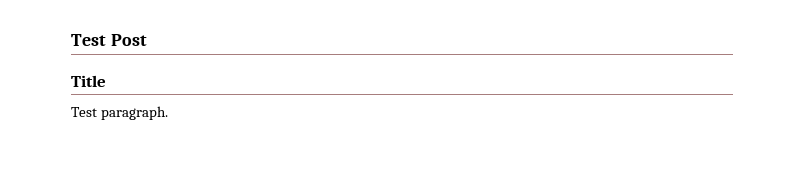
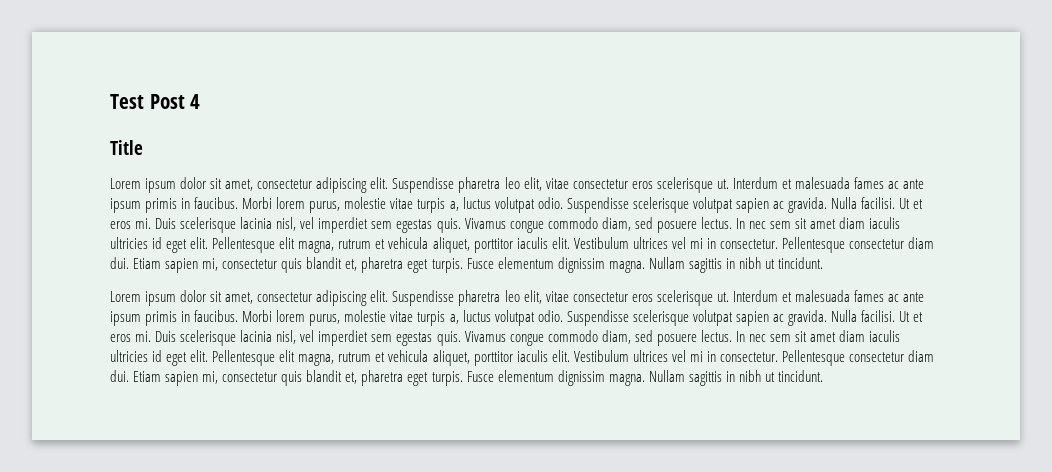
- Test Post
+ Test Post 4
  Title
- Test paragraph.
+ Lorem ipsum dolor sit amet, consectetur adipiscing elit. Suspendisse pharetra leo elit, vitae consectetur eros scelerisque ut. Interdum et malesuada fames ac ante ipsum primis in faucibus. Morbi lorem purus, molestie vitae turpis a, luctus volutpat odio. Suspendisse scelerisque volutpat sapien ac gravida. Nulla facilisi. Ut et eros mi. Duis scelerisque lacinia nisl, vel imperdiet sem egestas quis. Vivamus congue commodo diam, sed posuere lectus. In nec sem sit amet diam iaculis ultricies id eget elit. Pellentesque elit magna, rutrum et vehicula aliquet, porttitor iaculis elit. Vestibulum ultrices vel mi in consectetur. Pellentesque consectetur diam dui. Etiam sapien mi, consectetur quis blandit et, pharetra eget turpis. Fusce elementum dignissim magna. Nullam sagittis in nibh ut tincidunt.
+ Lorem ipsum dolor sit amet, consectetur adipiscing elit. Suspendisse pharetra leo elit, vitae consectetur eros scelerisque ut. Interdum et malesuada fames ac ante ipsum primis in faucibus. Morbi lorem purus, molestie vitae turpis a, luctus volutpat odio. Suspendisse scelerisque volutpat sapien ac gravida. Nulla facilisi. Ut et eros mi. Duis scelerisque lacinia nisl, vel imperdiet sem egestas quis. Vivamus congue commodo diam, sed posuere lectus. In nec sem sit amet diam iaculis ultricies id eget elit. Pellentesque elit magna, rutrum et vehicula aliquet, porttitor iaculis elit. Vestibulum ultrices vel mi in consectetur. Pellentesque consectetur diam dui. Etiam sapien mi, consectetur quis blandit et, pharetra eget turpis. Fusce elementum dignissim magna. Nullam sagittis in nibh ut tincidunt.

